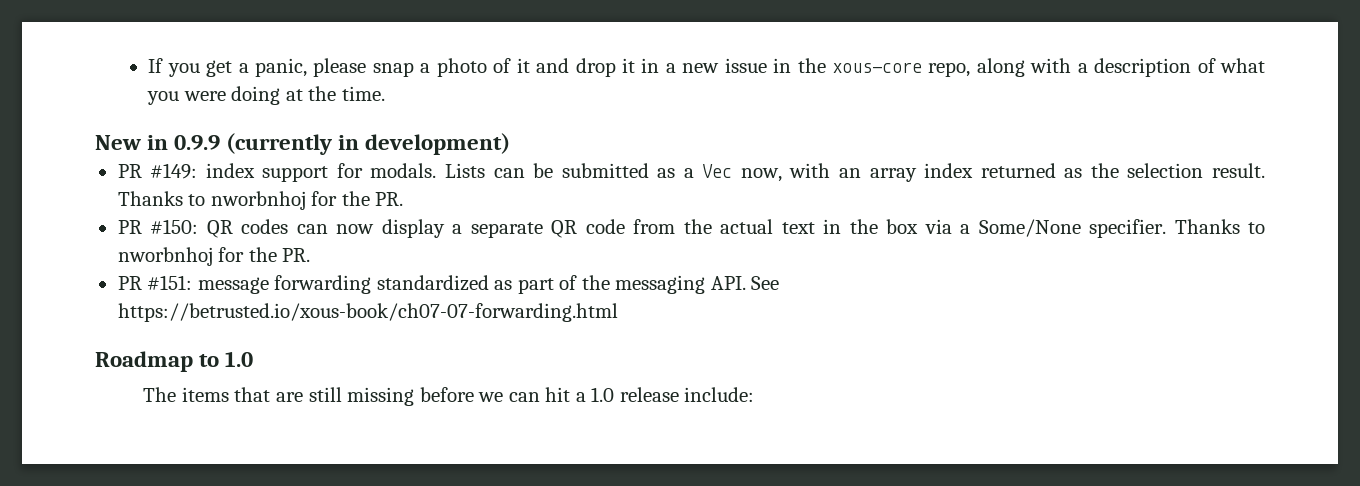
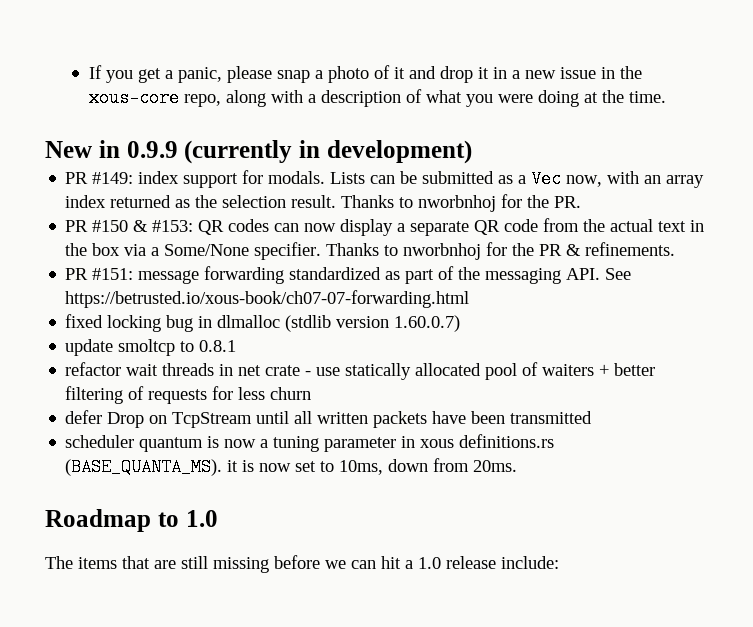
- PR #150: QR codes can now display a separate QR code from the actual text in the box via a Some/None specifier. Thanks to nworbnhoj for the PR.
+ PR #150 & #153: QR codes can now display a separate QR code from the actual text in the box via a Some/None specifier. Thanks to nworbnhoj for the PR & refinements.
+ fixed locking bug in dlmalloc (stdlib version 1.60.0.7)
+ update smoltcp to 0.8.1
+ refactor wait threads in net crate - use statically allocated pool of waiters + better filtering of requests for less churn
+ defer Drop on TcpStream until all written packets have been transmitted
+ scheduler quantum is now a tuning parameter in xous definitions.rs (BASE_QUANTA_MS). it is now set to 10ms, down from 20ms.

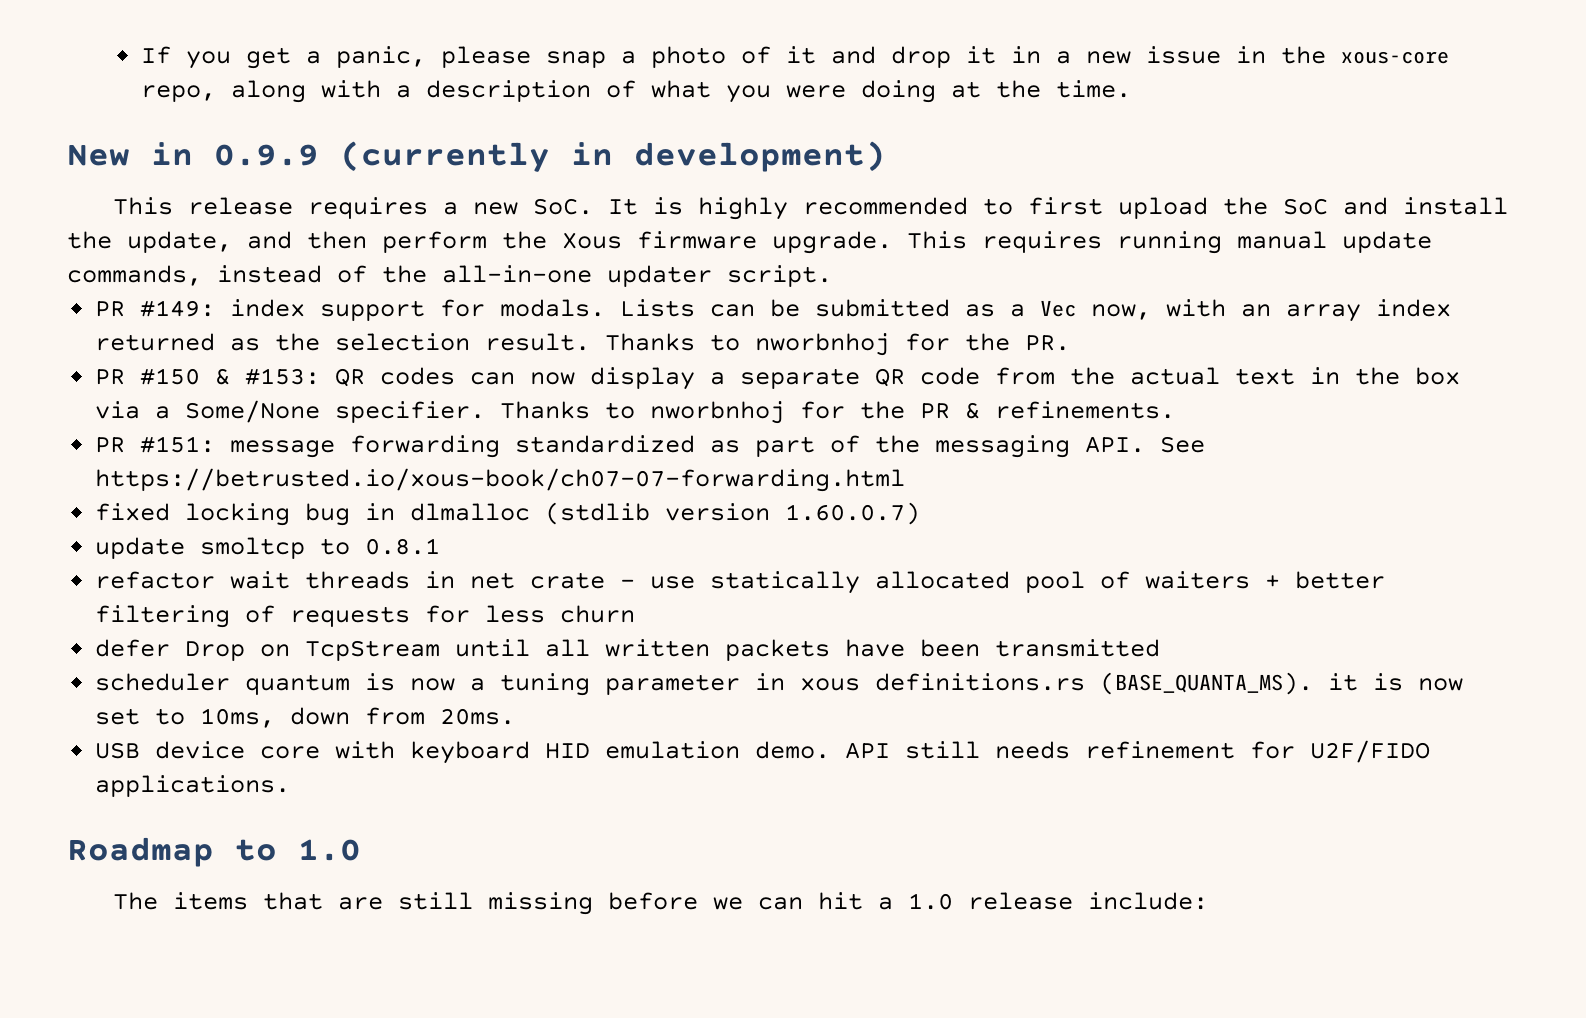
+ This release requires a new SoC. It is highly recommended to first upload the SoC and install the update, and then perform the Xous firmware upgrade. This requires running manual update commands, instead of the all-in-one updater script.
+ USB device core with keyboard HID emulation demo. API still needs refinement for U2F/FIDO applications.

